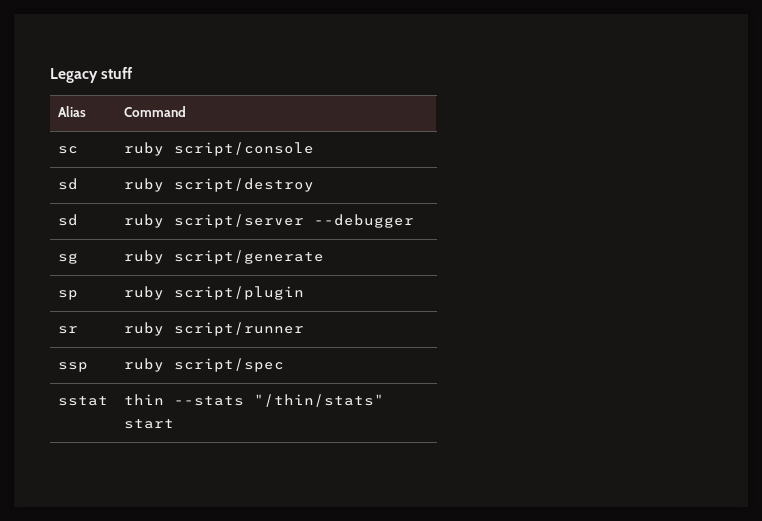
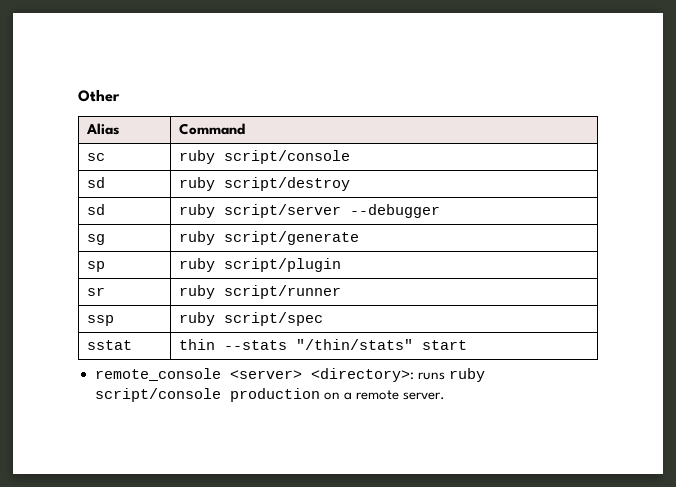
- Legacy stuff
+ Other
+ remote_console <server> <directory>: runs ruby script/console production on a remote server.

